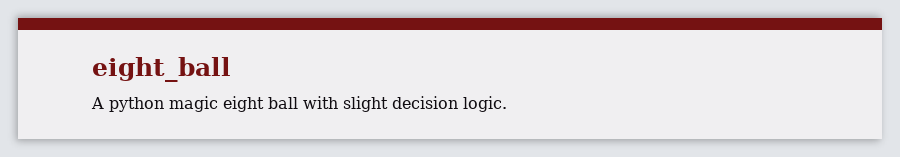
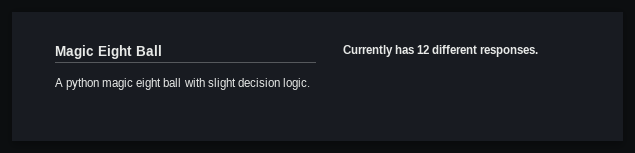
- eight_ball
+ Magic Eight Ball
+ Currently has 12 different responses.

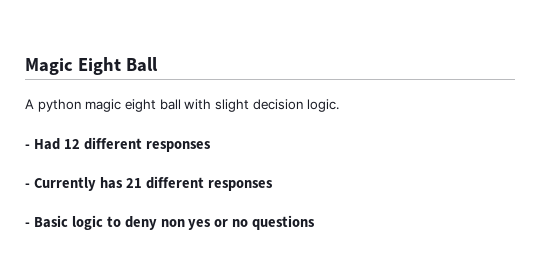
- Currently has 12 different responses.
+ - Had 12 different responses
+ - Currently has 21 different responses
+ - Basic logic to deny non yes or no questions

